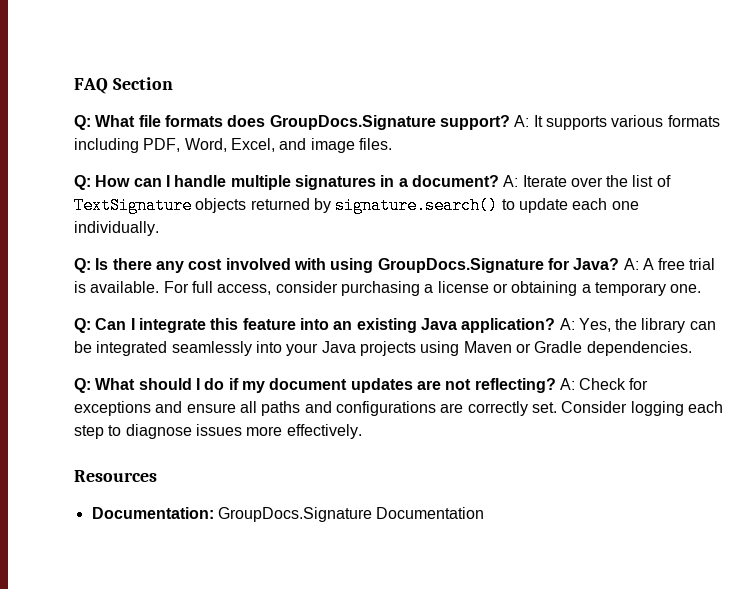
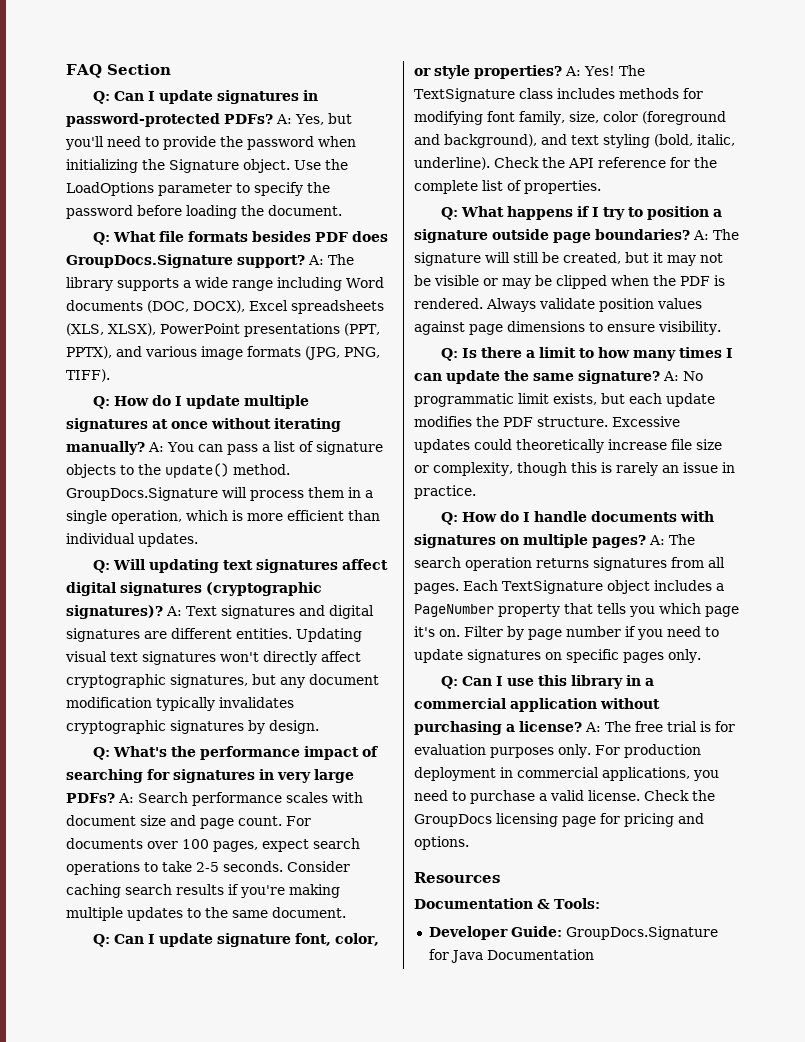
+ Q: Can I update signatures in password-protected PDFs? A: Yes, but you'll need to provide the password when initializing the Signature object. Use the LoadOptions parameter to specify the password before loading the document.
- Q: What file formats does GroupDocs.Signature support?
+ Q: What file formats besides PDF does GroupDocs.Signature support?
- A: It supports various formats including PDF, Word, Excel, and image files.
- Q: How can I handle multiple signatures in a document? A: Iterate over the list of TextSignature objects returned by signature.search() to update each one individually.
- Q: Is there any cost involved with using GroupDocs.Signature for Java? A: A free trial is available. For full access, consider purchasing a license or obtaining a temporary one.
- Q: Can I integrate this feature into an existing Java application? A: Yes, the library can be integrated seamlessly into your Java projects using Maven or Gradle dependencies.
- Q: What should I do if my document updates are not reflecting? A: Check for exceptions and ensure all paths and configurations are correctly set. Consider logging each step to diagnose issues more effectively.
+ A: The library supports a wide range including Word documents (DOC, DOCX), Excel spreadsheets (XLS, XLSX), PowerPoint presentations (PPT, PPTX), and various image formats (JPG, PNG, TIFF).
+ Q: How do I update multiple signatures at once without iterating manually? A: You can pass a list of signature objects to the update() method. GroupDocs.Signature will process them in a single operation, which is more efficient than individual updates.
+ Q: Will updating text signatures affect digital signatures (cryptographic signatures)? A: Text signatures and digital signatures are different entities. Updating visual text signatures won't directly affect cryptographic signatures, but any document modification typically invalidates cryptographic signatures by design.
+ Q: What's the performance impact of searching for signatures in very large PDFs? A: Search performance scales with document size and page count. For documents over 100 pages, expect search operations to take 2-5 seconds. Consider caching search results if you're making multiple updates to the same document.
+ Q: Can I update signature font, color, or style properties? A: Yes! The TextSignature class includes methods for modifying font family, size, color (foreground and background), and text styling (bold, italic, underline). Check the API reference for the complete list of properties.
+ Q: What happens if I try to position a signature outside page boundaries? A: The signature will still be created, but it may not be visible or may be clipped when the PDF is rendered. Always validate position values against page dimensions to ensure visibility.
+ Q: Is there a limit to how many times I can update the same signature? A: No programmatic limit exists, but each update modifies the PDF structure. Excessive updates could theoretically increase file size or complexity, though this is rarely an issue in practice.
+ Q: How do I handle documents with signatures on multiple pages? A: The search operation returns signatures from all pages. Each TextSignature object includes a PageNumber property that tells you which page it's on. Filter by page number if you need to update signatures on specific pages only.
+ Q: Can I use this library in a commercial application without purchasing a license? A: The free trial is for evaluation purposes only. For production deployment in commercial applications, you need to purchase a valid license. Check the GroupDocs licensing page for pricing and options.
  Resources
- Documentation: GroupDocs.Signature Documentation
+ Documentation & Tools:
+ Developer Guide: GroupDocs.Signature for Java Documentation

